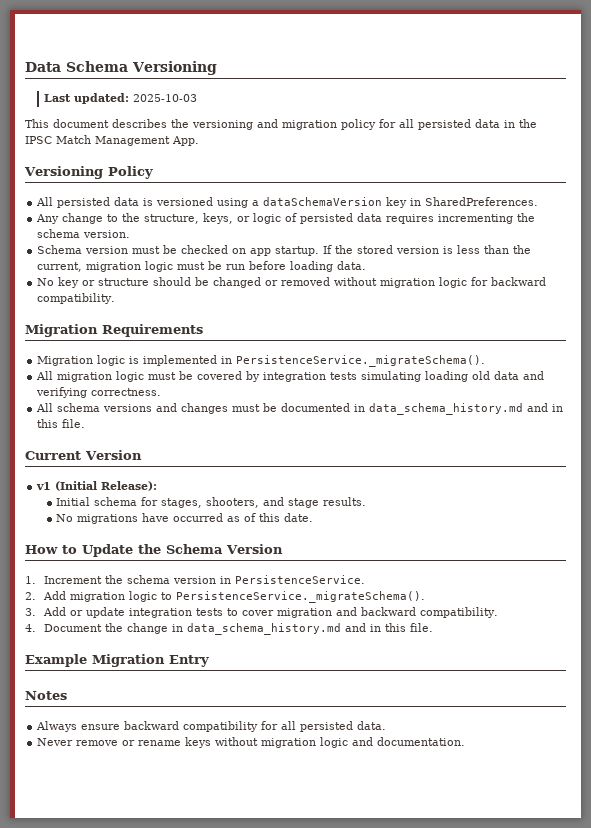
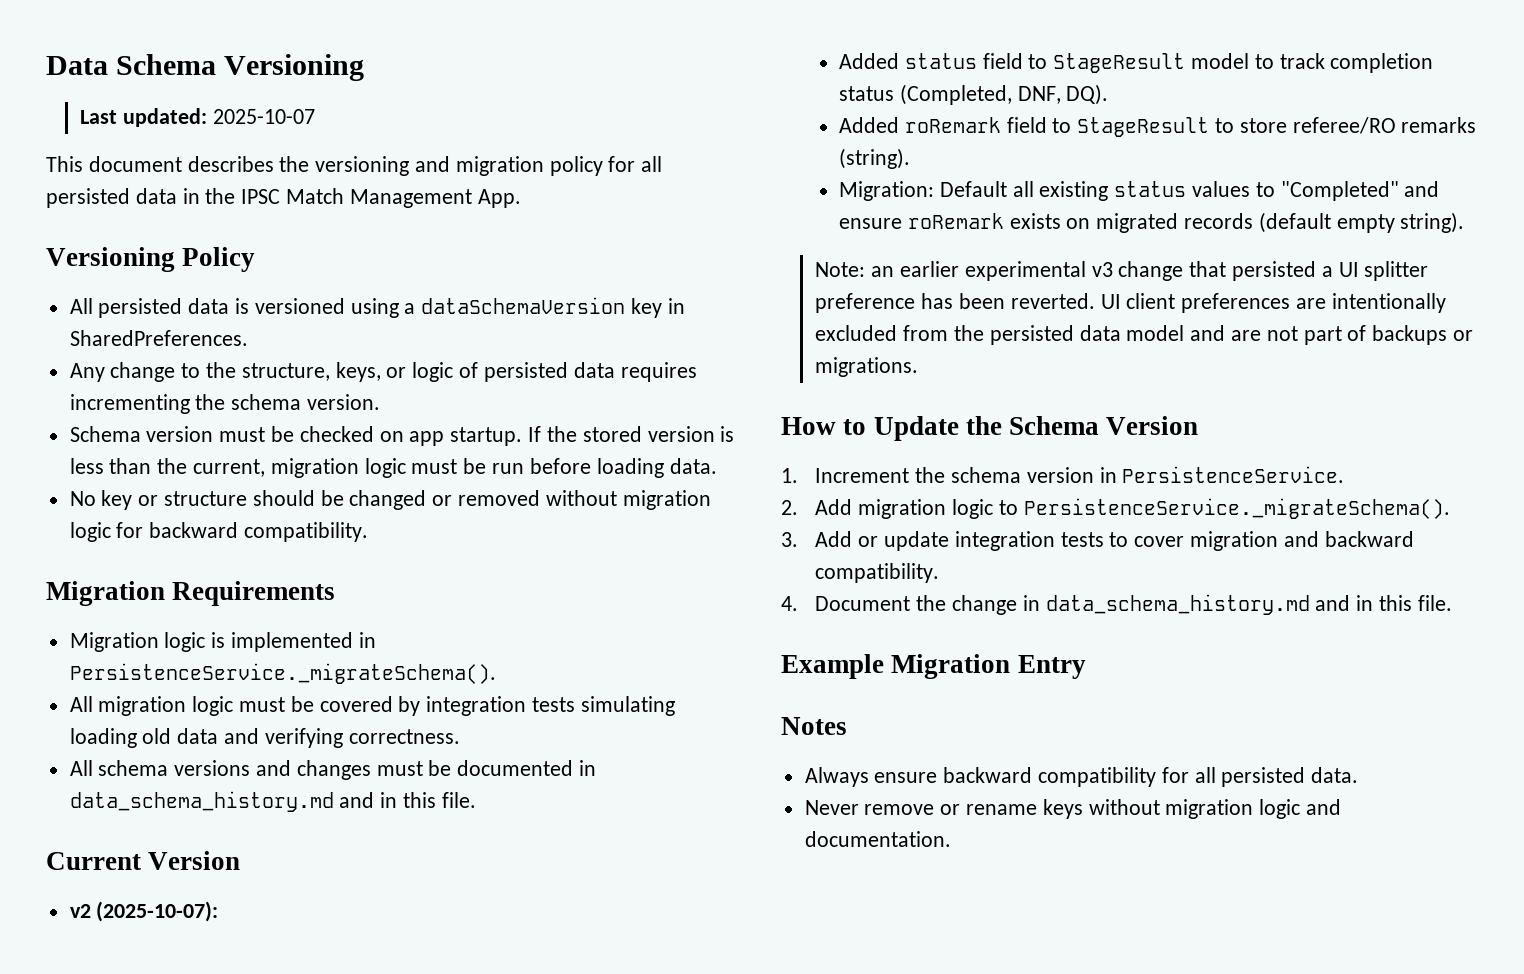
- Last updated: 2025-10-03
+ Last updated: 2025-10-07
- v1 (Initial Release):
- Initial schema for stages, shooters, and stage results.
- No migrations have occurred as of this date.
+ v2 (2025-10-07):
+ Added status field to StageResult model to track completion status (Completed, DNF, DQ).
+ Added roRemark field to StageResult to store referee/RO remarks (string).
+ Migration: Default all existing status values to "Completed" and ensure roRemark exists on migrated records (default empty string).
+ Note: an earlier experimental v3 change that persisted a UI splitter preference has been reverted. UI client preferences are intentionally excluded from the persisted data model and are not part of backups or migrations.

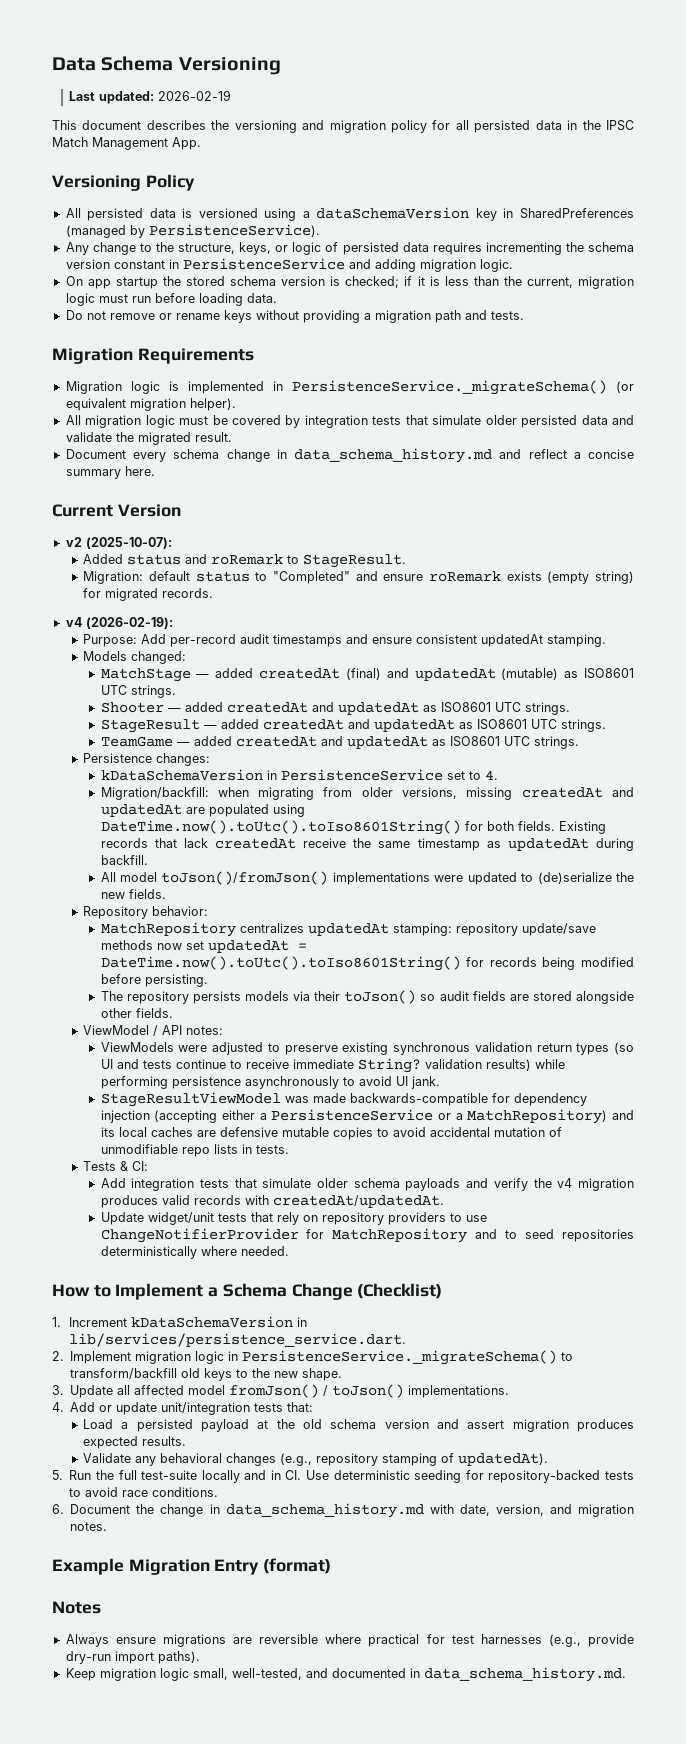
- Last updated: 2025-10-07
+ Last updated: 2026-02-19
- All persisted data is versioned using a dataSchemaVersion key in SharedPreferences.
+ All persisted data is versioned using a dataSchemaVersion key in SharedPreferences (managed by PersistenceService).
- Any change to the structure, keys, or logic of persisted data requires incrementing the schema version.
- Schema version must be checked on app startup. If the stored version is less than the current, migration logic must be run before loading data.
+ Any change to the structure, keys, or logic of persisted data requires incrementing the schema version constant in PersistenceService and adding migration logic.
+ On app startup the stored schema version is checked; if it is less than the current, migration logic must run before loading data.
- No key or structure should be changed or removed without migration logic for backward compatibility.
+ Do not remove or rename keys without providing a migration path and tests.
- Migration logic is implemented in PersistenceService._migrateSchema().
+ Migration logic is implemented in PersistenceService._migrateSchema() (or equivalent migration helper).
- All migration logic must be covered by integration tests simulating loading old data and verifying correctness.
- All schema versions and changes must be documented in data_schema_history.md and in this file.
+ All migration logic must be covered by integration tests that simulate older persisted data and validate the migrated result.
+ Document every schema change in data_schema_history.md and reflect a concise summary here.
- Added status field to StageResult model to track completion status (Completed, DNF, DQ).
- Added roRemark field to StageResult to store referee/RO remarks (string).
- Migration: Default all existing status values to "Completed" and ensure roRemark exists on migrated records (default empty string).
- Note: an earlier experimental v3 change that persisted a UI splitter preference has been reverted. UI client preferences are intentionally excluded from the persisted data model and are not part of backups or migrations.
- How to Update the Schema Version
- 1. Increment the schema version in PersistenceService.
+ Added status and roRemark to StageResult.
+ Migration: default status to "Completed" and ensure roRemark exists (empty string) for migrated records.
+ v4 (2026-02-19):
+ Purpose: Add per-record audit timestamps and ensure consistent updatedAt stamping.
+ Models changed:
+ MatchStage — added createdAt (final) and updatedAt (mutable) as ISO8601 UTC strings.
+ Shooter — added createdAt and updatedAt as ISO8601 UTC strings.
+ StageResult — added createdAt and updatedAt as ISO8601 UTC strings.
+ TeamGame — added createdAt and updatedAt as ISO8601 UTC strings.
+ Persistence changes:
+ kDataSchemaVersion in PersistenceService set to 4.
+ Migration/backfill: when migrating from older versions, missing createdAt and updatedAt are populated using DateTime.now().toUtc().toIso8601String() for both fields. Existing records that lack createdAt receive the same timestamp as updatedAt during backfill.
+ All model toJson()/fromJson() implementations were updated to (de)serialize the new fields.
+ Repository behavior:
+ MatchRepository centralizes updatedAt stamping: repository update/save methods now set updatedAt = DateTime.now().toUtc().toIso8601String() for records being modified before persisting.
+ The repository persists models via their toJson() so audit fields are stored alongside other fields.
+ ViewModel / API notes:
+ ViewModels were adjusted to preserve existing synchronous validation return types (so UI and tests continue to receive immediate String? validation results) while performing persistence asynchronously to avoid UI jank.
+ StageResultViewModel was made backwards-compatible for dependency injection (accepting either a PersistenceService or a MatchRepository) and its local caches are defensive mutable copies to avoid accidental mutation of unmodifiable repo lists in tests.
+ Tests & CI:
+ Add integration tests that simulate older schema payloads and verify the v4 migration produces valid records with createdAt/updatedAt.
+ Update widget/unit tests that rely on repository providers to use ChangeNotifierProvider for MatchRepository and to seed repositories deterministically where needed.
+ How to Implement a Schema Change (Checklist)
+ 1. Increment kDataSchemaVersion in lib/services/persistence_service.dart.
- 2. Add migration logic to PersistenceService._migrateSchema().
- 3. Add or update integration tests to cover migration and backward compatibility.
- 4. Document the change in data_schema_history.md and in this file.
+ 2. Implement migration logic in PersistenceService._migrateSchema() to transform/backfill old keys to the new shape.
+ 3. Update all affected model fromJson() / toJson() implementations.
+ 4. Add or update unit/integration tests that:
+ Load a persisted payload at the old schema version and assert migration produces expected results.
+ Validate any behavioral changes (e.g., repository stamping of updatedAt).
+ 5. Run the full test-suite locally and in CI. Use deterministic seeding for repository-backed tests to avoid race conditions.
+ 6. Document the change in data_schema_history.md with date, version, and migration notes.
- Example Migration Entry
+ Example Migration Entry (format)
- Always ensure backward compatibility for all persisted data.
- Never remove or rename keys without migration logic and documentation.
+ Always ensure migrations are reversible where practical for test harnesses (e.g., provide dry-run import paths).
+ Keep migration logic small, well-tested, and documented in data_schema_history.md.

